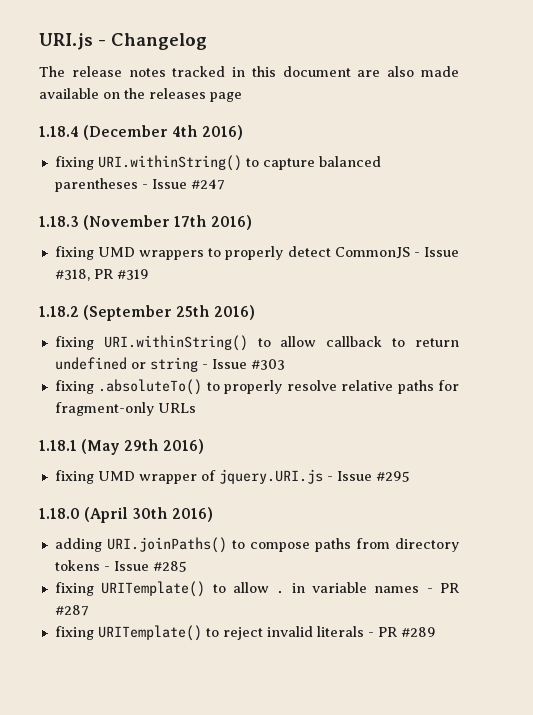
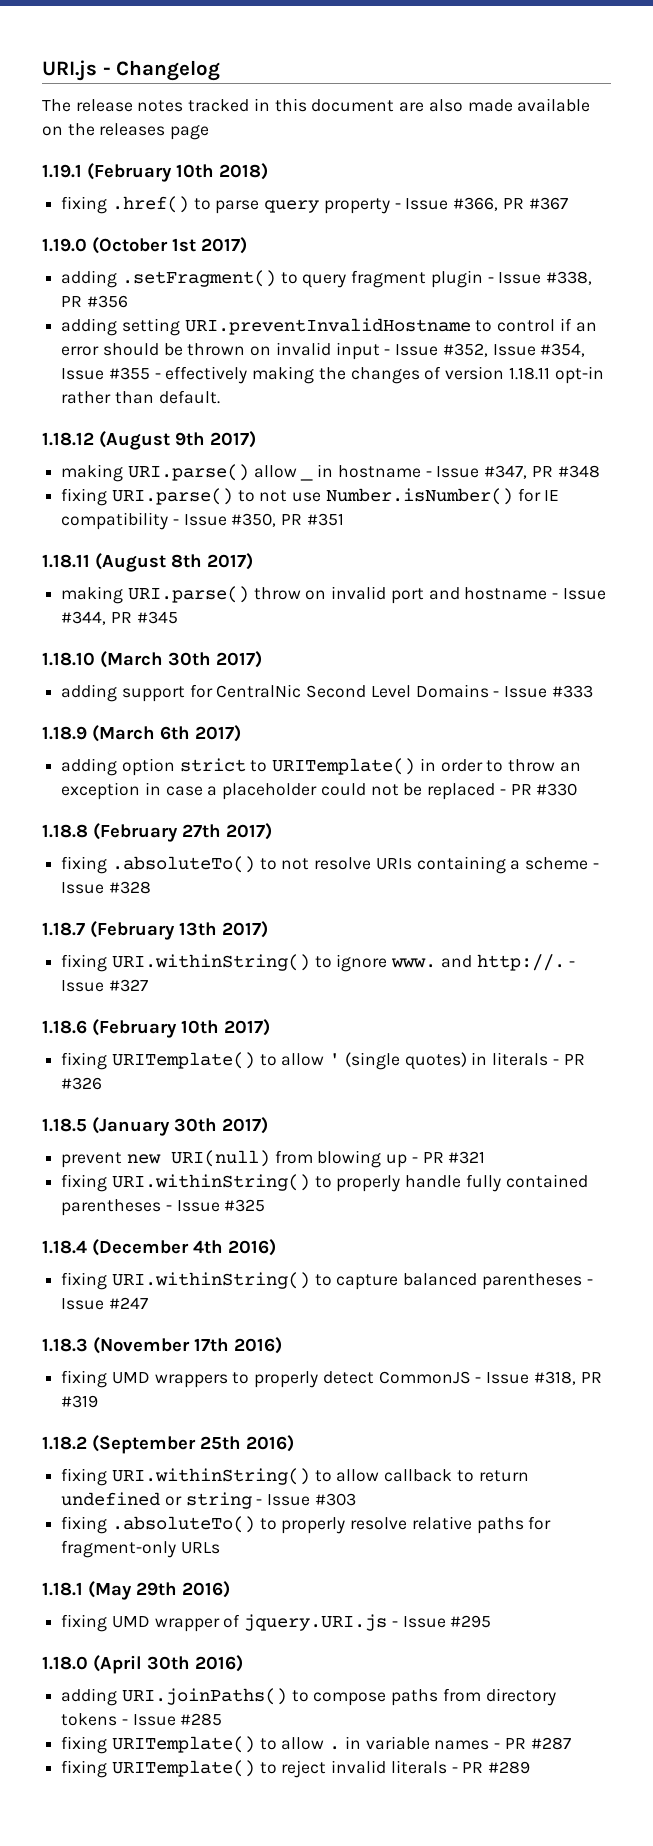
+ 1.19.1 (February 10th 2018)
+ fixing .href() to parse query property - Issue #366, PR #367
+ 1.19.0 (October 1st 2017)
+ adding .setFragment() to query fragment plugin - Issue #338, PR #356
+ adding setting URI.preventInvalidHostname to control if an error should be thrown on invalid input - Issue #352, Issue #354, Issue #355 - effectively making the changes of version 1.18.11 opt-in rather than default.
+ 1.18.12 (August 9th 2017)
+ making URI.parse() allow _ in hostname - Issue #347, PR #348
+ fixing URI.parse() to not use Number.isNumber() for IE compatibility - Issue #350, PR #351
+ 1.18.11 (August 8th 2017)
+ making URI.parse() throw on invalid port and hostname - Issue #344, PR #345
+ 1.18.10 (March 30th 2017)
+ adding support for CentralNic Second Level Domains - Issue #333
+ 1.18.9 (March 6th 2017)
+ adding option strict to URITemplate() in order to throw an exception in case a placeholder could not be replaced - PR #330
+ 1.18.8 (February 27th 2017)
+ fixing .absoluteTo() to not resolve URIs containing a scheme - Issue #328
+ 1.18.7 (February 13th 2017)
+ fixing URI.withinString() to ignore www. and http://. - Issue #327
+ 1.18.6 (February 10th 2017)
+ fixing URITemplate() to allow ' (single quotes) in literals - PR #326
+ 1.18.5 (January 30th 2017)
+ prevent new URI(null) from blowing up - PR #321
+ fixing URI.withinString() to properly handle fully contained parentheses - Issue #325

